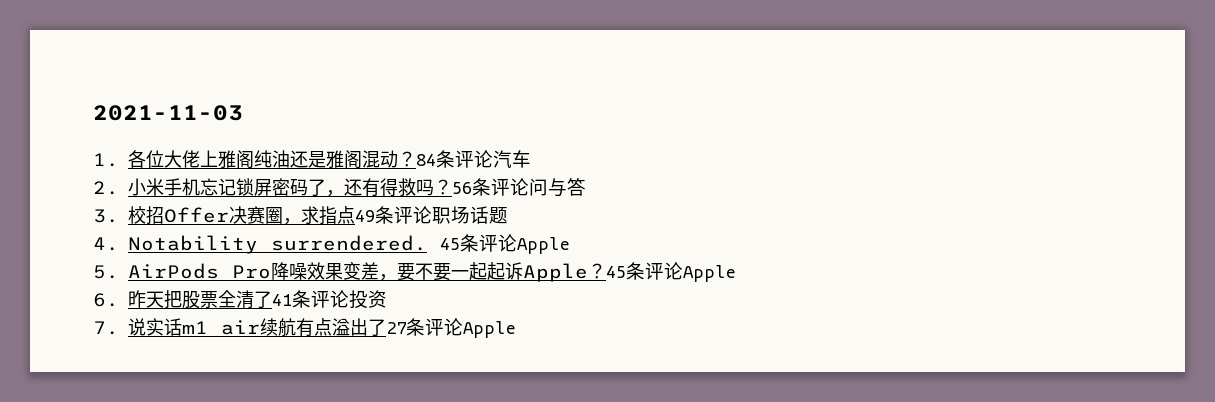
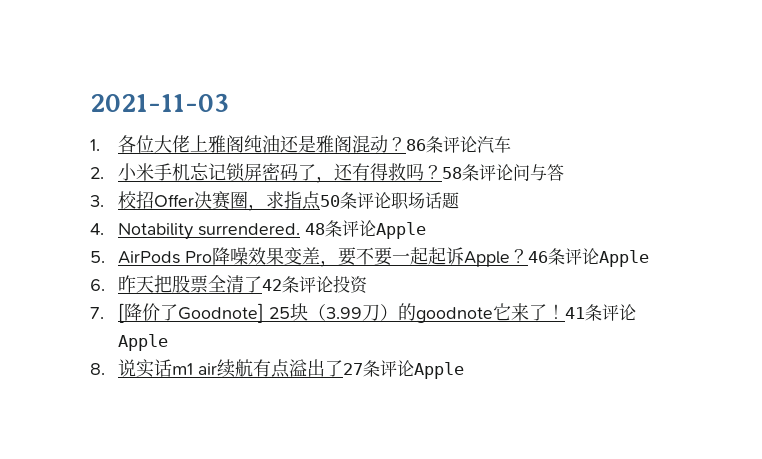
- 84条评论汽车
+ 86条评论汽车
- 56条评论问与答
+ 58条评论问与答
- 3.校招Offer决赛圈，求指点49条评论职场话题
+ 3.校招Offer决赛圈，求指点50条评论职场话题
- 4. Notability surrendered. 45条评论Apple
+ 4. Notability surrendered. 48条评论Apple
- 5. AirPods Pro降噪效果变差，要不要一起起诉Apple？45条评论Apple
+ 5. AirPods Pro降噪效果变差，要不要一起起诉Apple？46条评论Apple
- 6.昨天把股票全清了41条评论投资
+ 6.昨天把股票全清了42条评论投资
- 7.说实话m1 air续航有点溢出了27条评论Apple
+ 7. [降价了Goodnote] 25块（3.99刀）的goodnote它来了！41条评论Apple
+ 8.说实话m1 air续航有点溢出了27条评论Apple

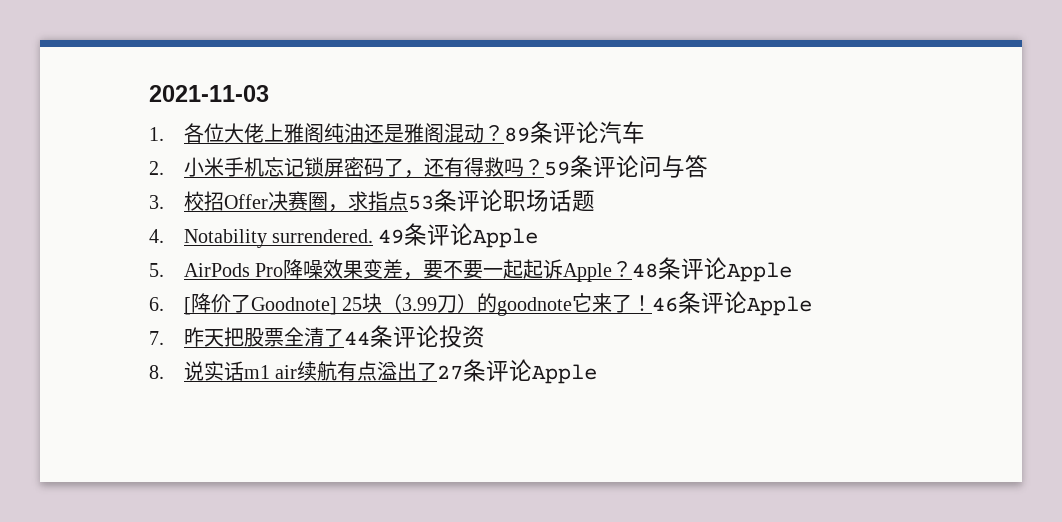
- 86条评论汽车
+ 89条评论汽车
- 58条评论问与答
+ 59条评论问与答
- 3.校招Offer决赛圈，求指点50条评论职场话题
+ 3.校招Offer决赛圈，求指点53条评论职场话题
- 48条评论Apple
+ 49条评论Apple
- 46条评论Apple
+ 48条评论Apple
- 6.昨天把股票全清了42条评论投资
- 7. [降价了Goodnote] 25块（3.99刀）的goodnote它来了！
+ 6. [降价了Goodnote] 25块（3.99刀）的goodnote它来了！
- 41条评论Apple
+ 46条评论Apple
+ 7.昨天把股票全清了44条评论投资

